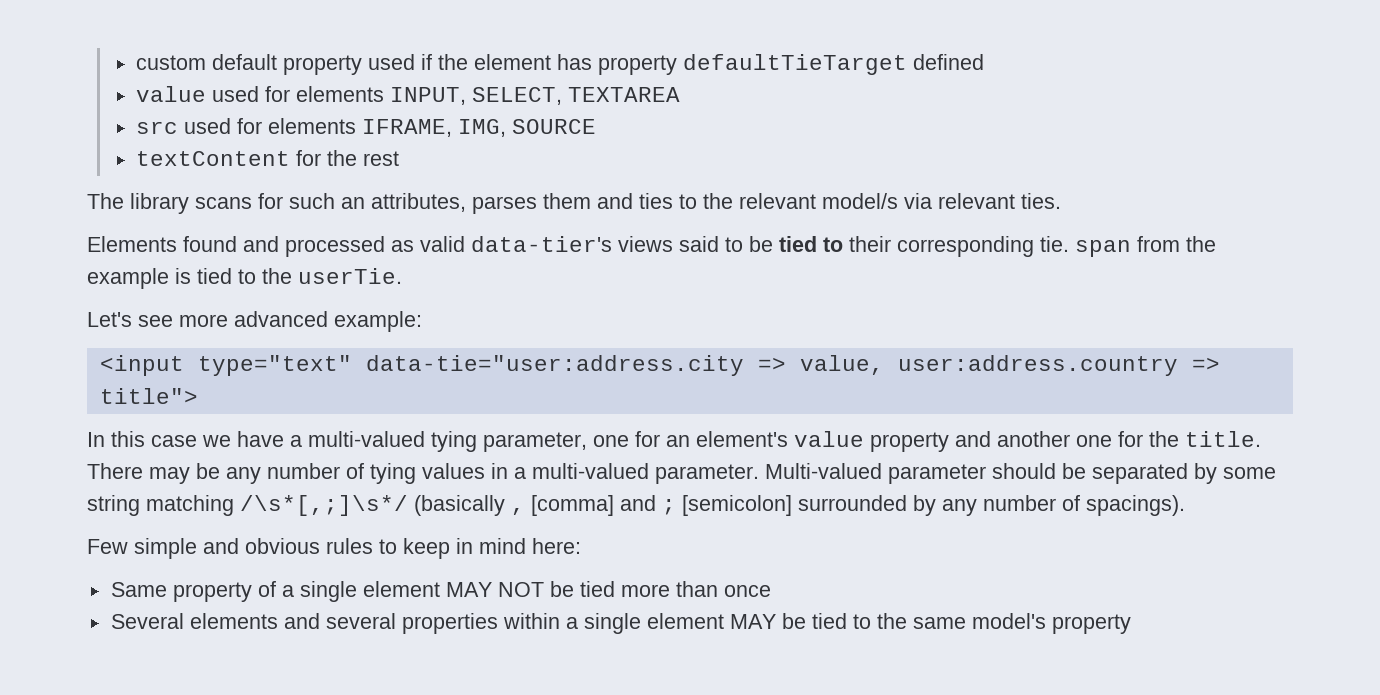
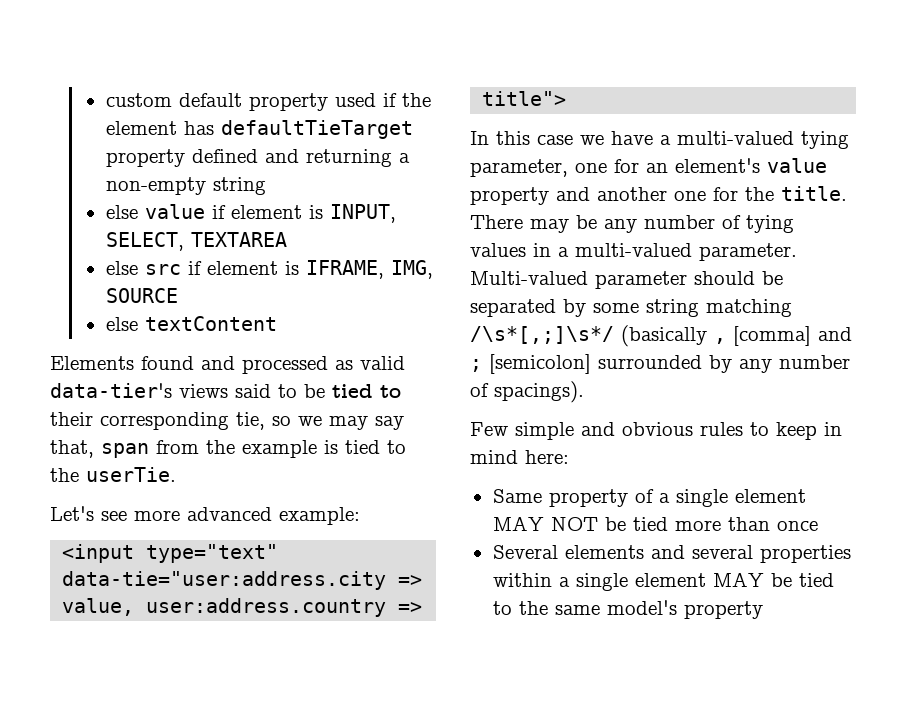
- custom default property used if the element has property defaultTieTarget defined
- value used for elements INPUT, SELECT, TEXTAREA
- src used for elements IFRAME, IMG, SOURCE
+ custom default property used if the element has defaultTieTarget property defined and returning a non-empty string
+ else value if element is INPUT, SELECT, TEXTAREA
+ else src if element is IFRAME, IMG, SOURCE
- textContent for the rest
- The library scans for such an attributes, parses them and ties to the relevant model/s via relevant ties.
+ else textContent
- Elements found and processed as valid data-tier's views said to be tied to their corresponding tie. span from the example is tied to the userTie.
+ Elements found and processed as valid data-tier's views said to be tied to their corresponding tie, so we may say that, span from the example is tied to the userTie.

